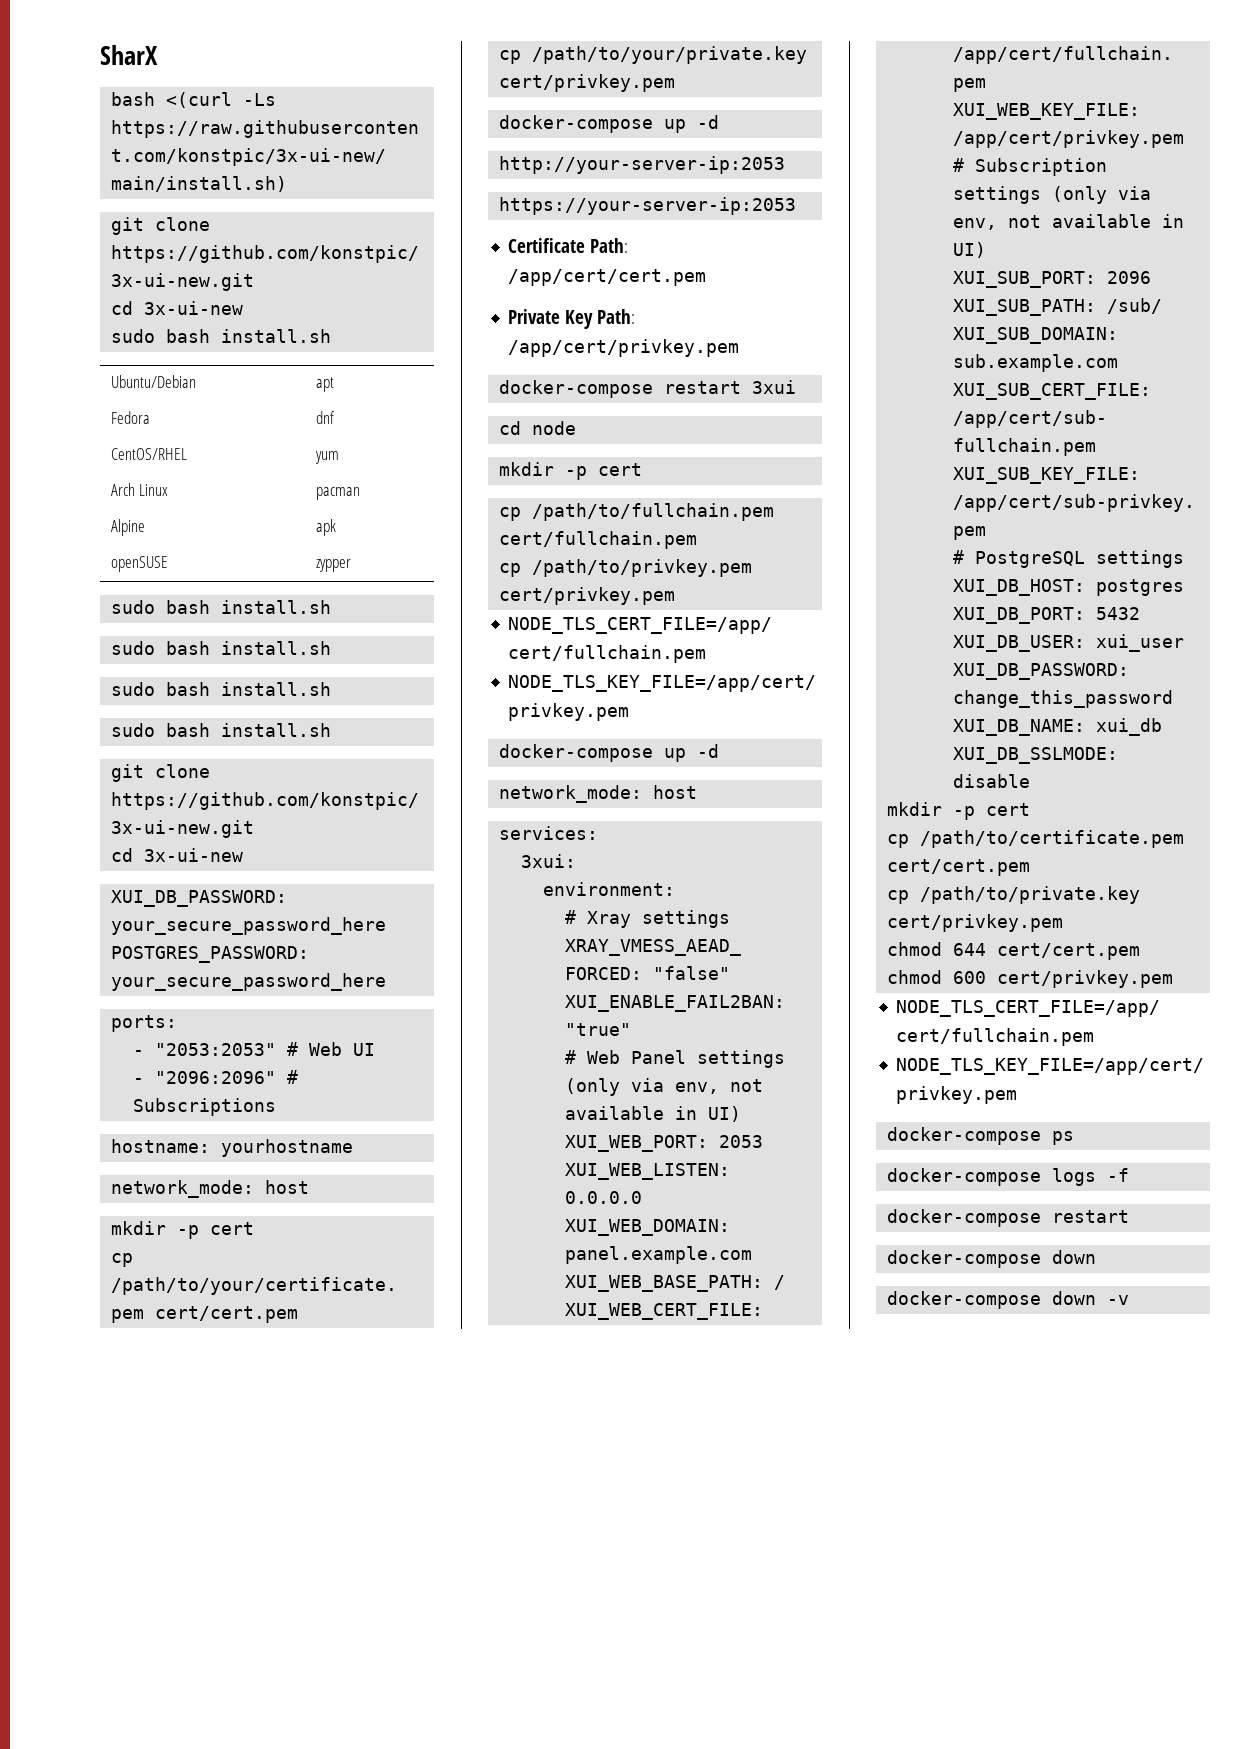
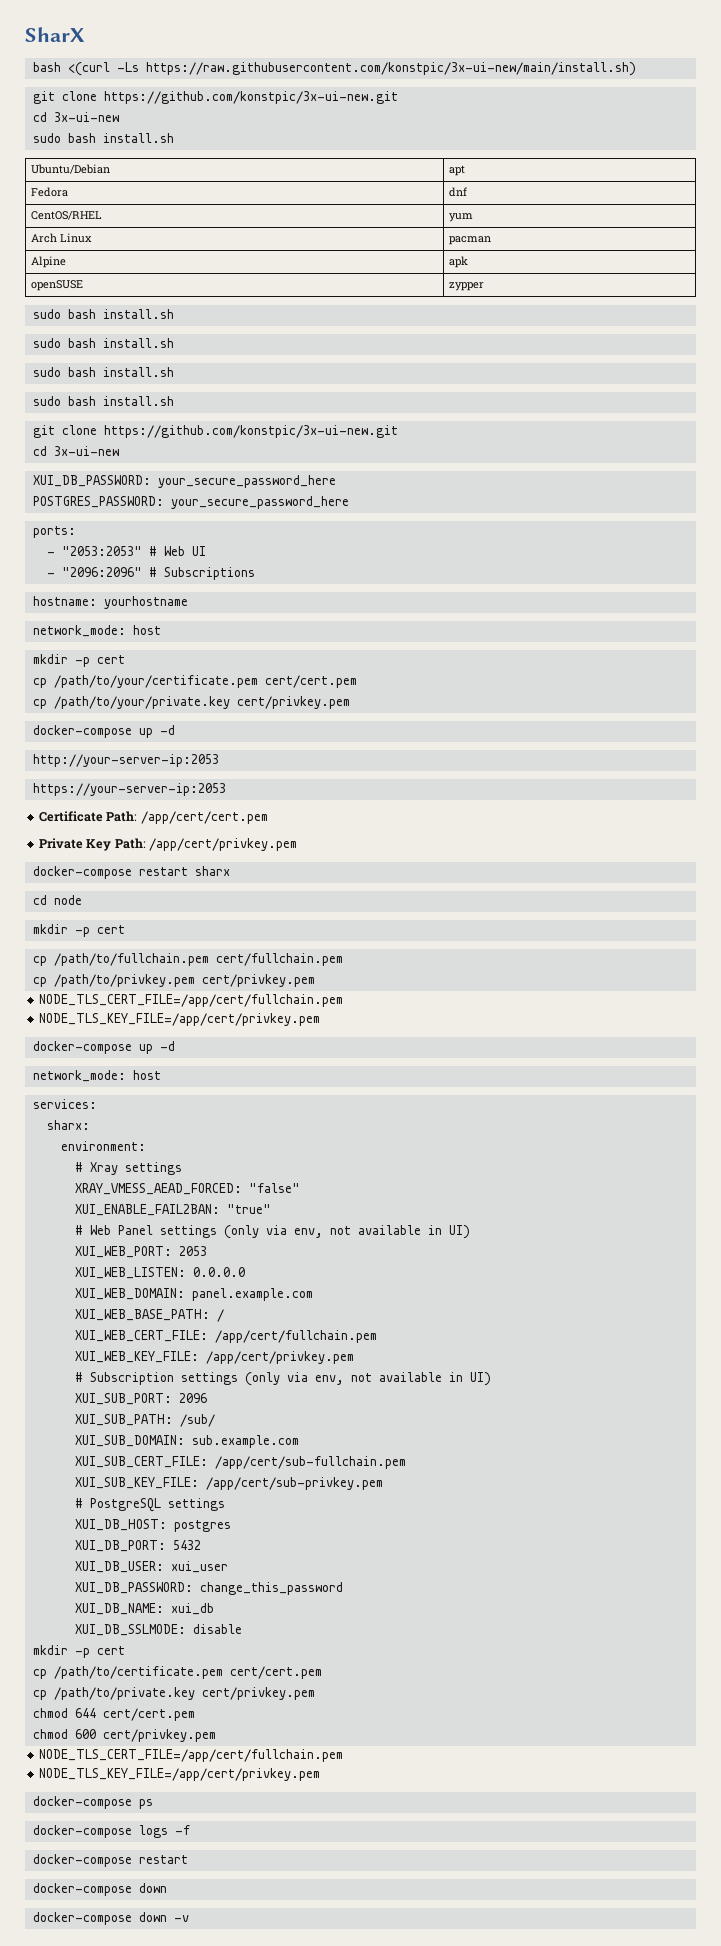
- docker-compose restart 3xui
+ docker-compose restart sharx
- 3xui:
+ sharx:

